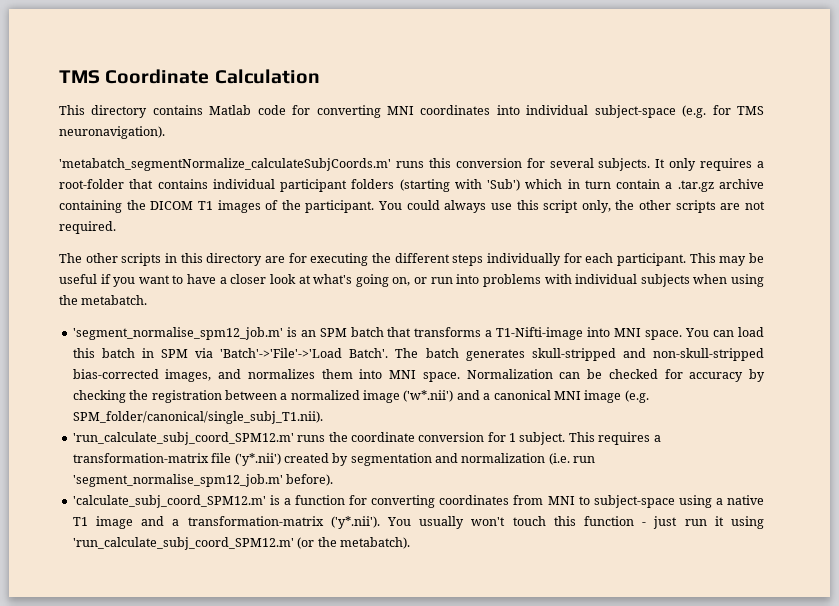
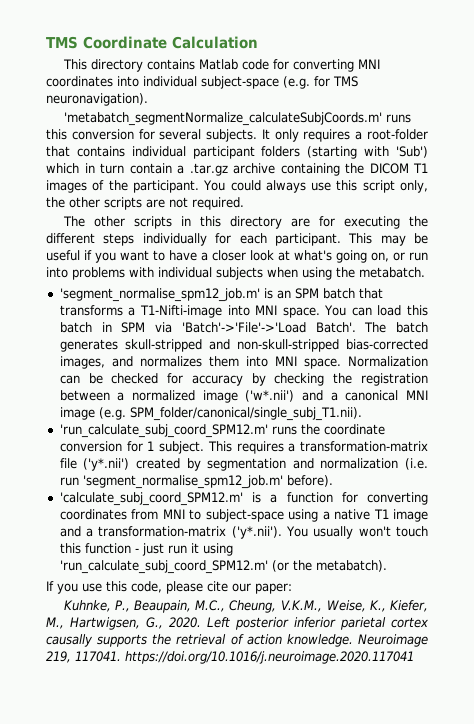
+ If you use this code, please cite our paper:
+ Kuhnke, P., Beaupain, M.C., Cheung, V.K.M., Weise, K., Kiefer, M., Hartwigsen, G., 2020. Left posterior inferior parietal cortex causally supports the retrieval of action knowledge. Neuroimage 219, 117041. https://doi.org/10.1016/j.neuroimage.2020.117041

